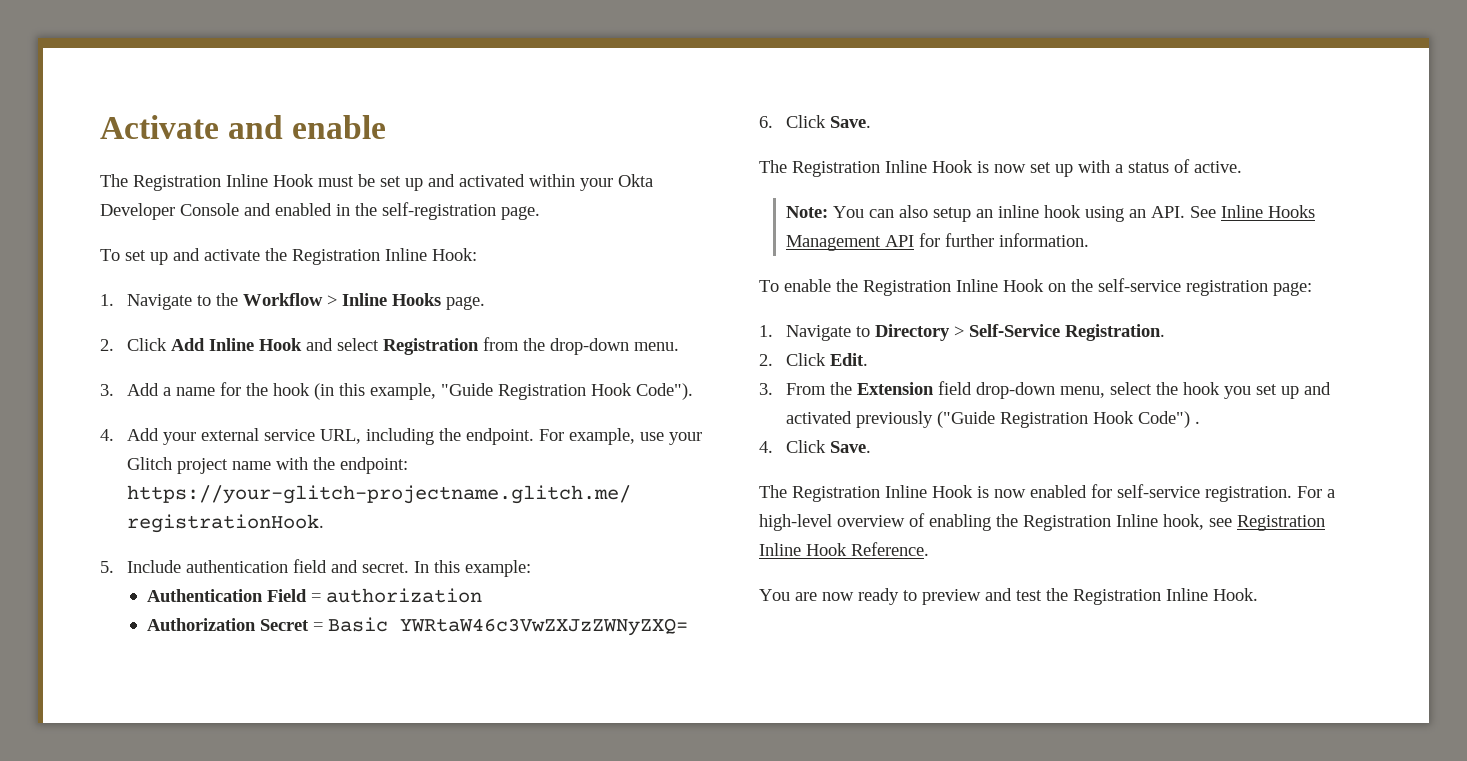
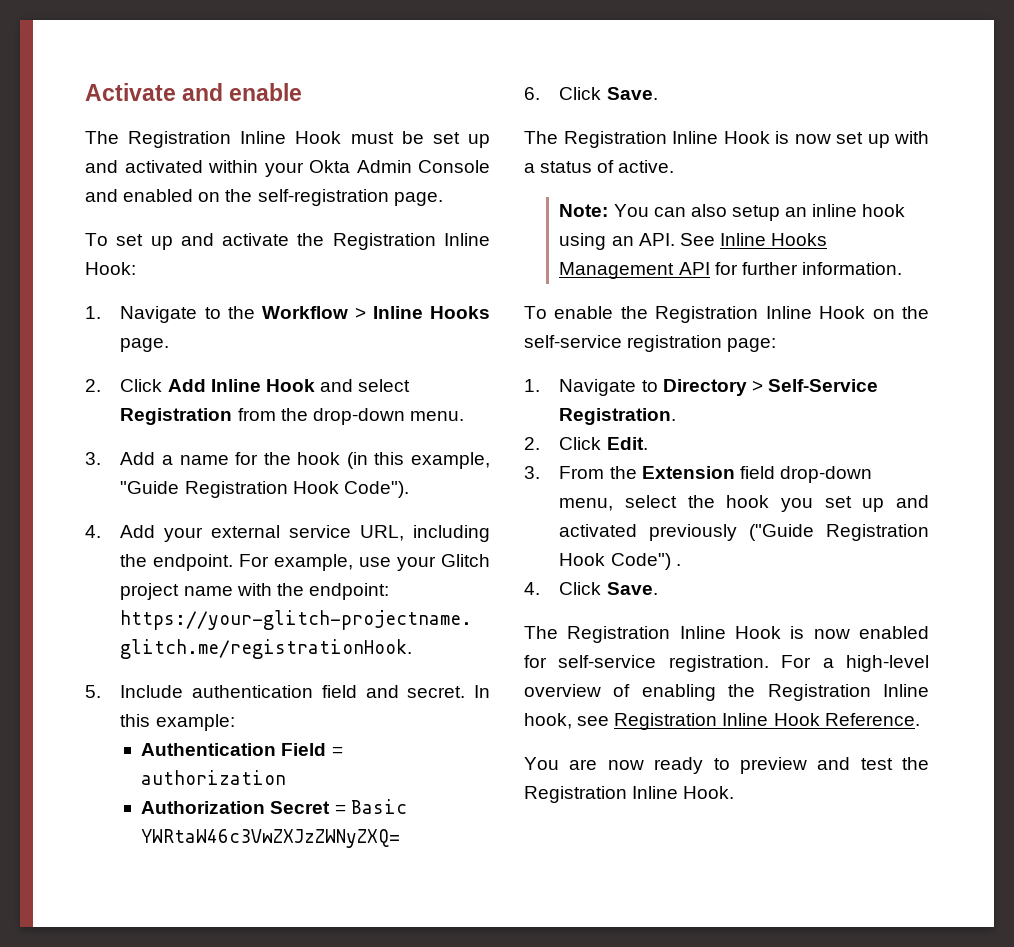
- The Registration Inline Hook must be set up and activated within your Okta Developer Console and enabled in the self-registration page.
+ The Registration Inline Hook must be set up and activated within your Okta Admin Console and enabled on the self-registration page.

